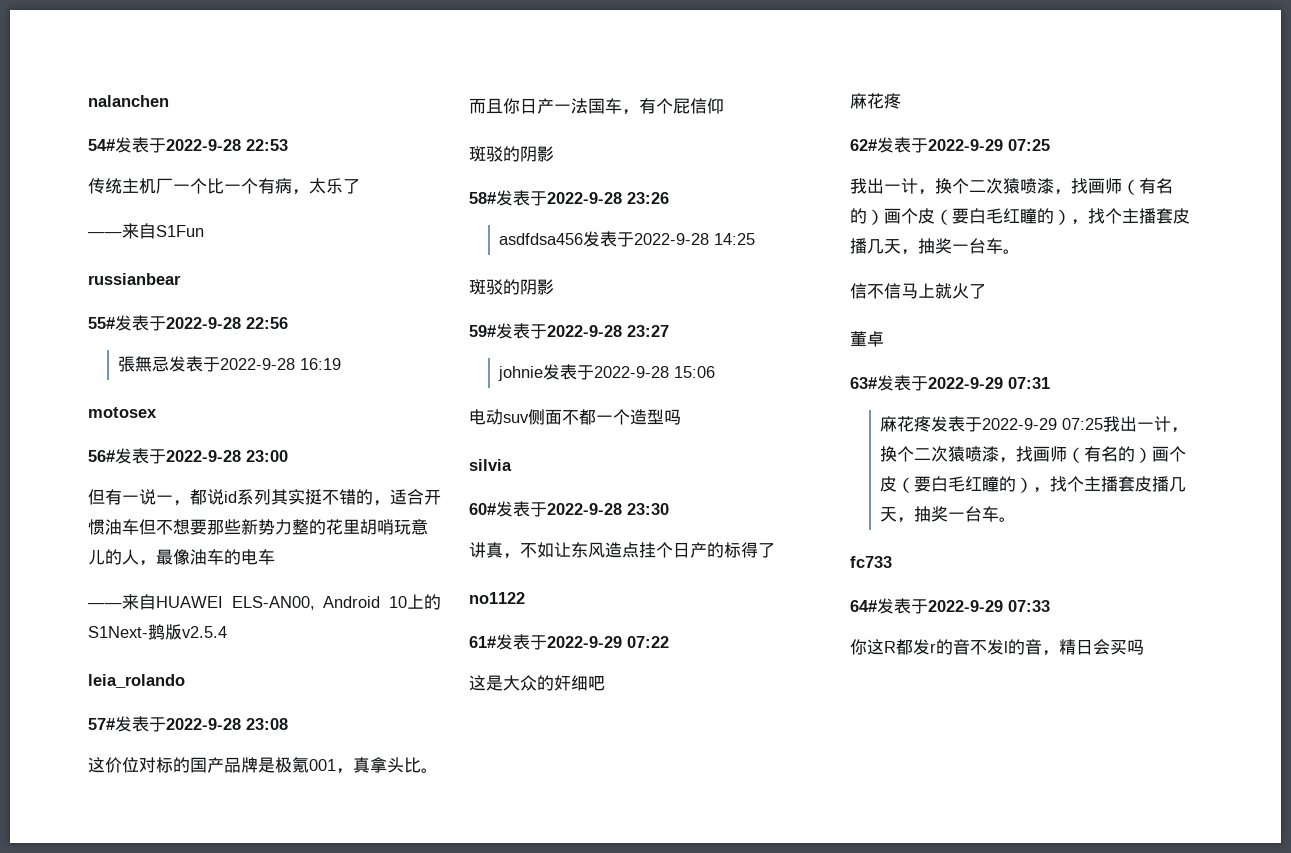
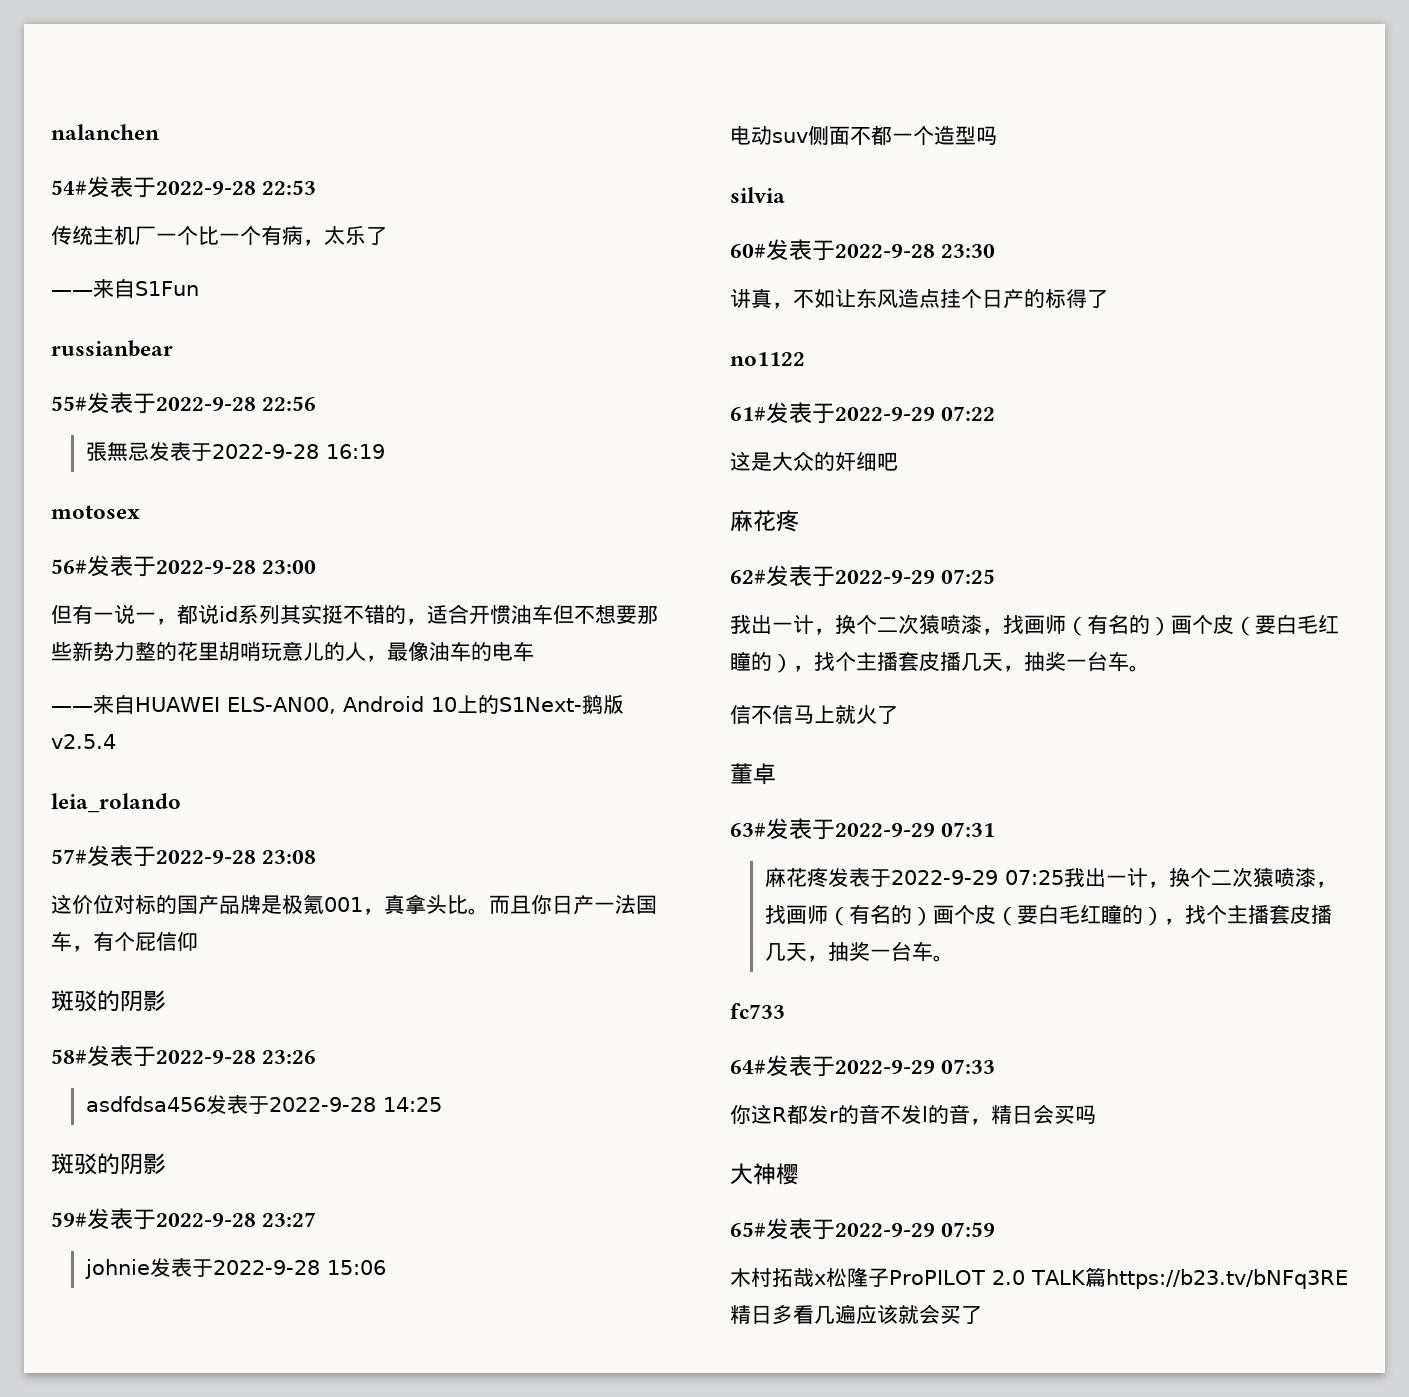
+ 大神樱
+ 65#发表于2022-9-29 07:59
+ 木村拓哉x松隆子ProPILOT 2.0 TALK篇https://b23.tv/bNFq3RE精日多看几遍应该就会买了

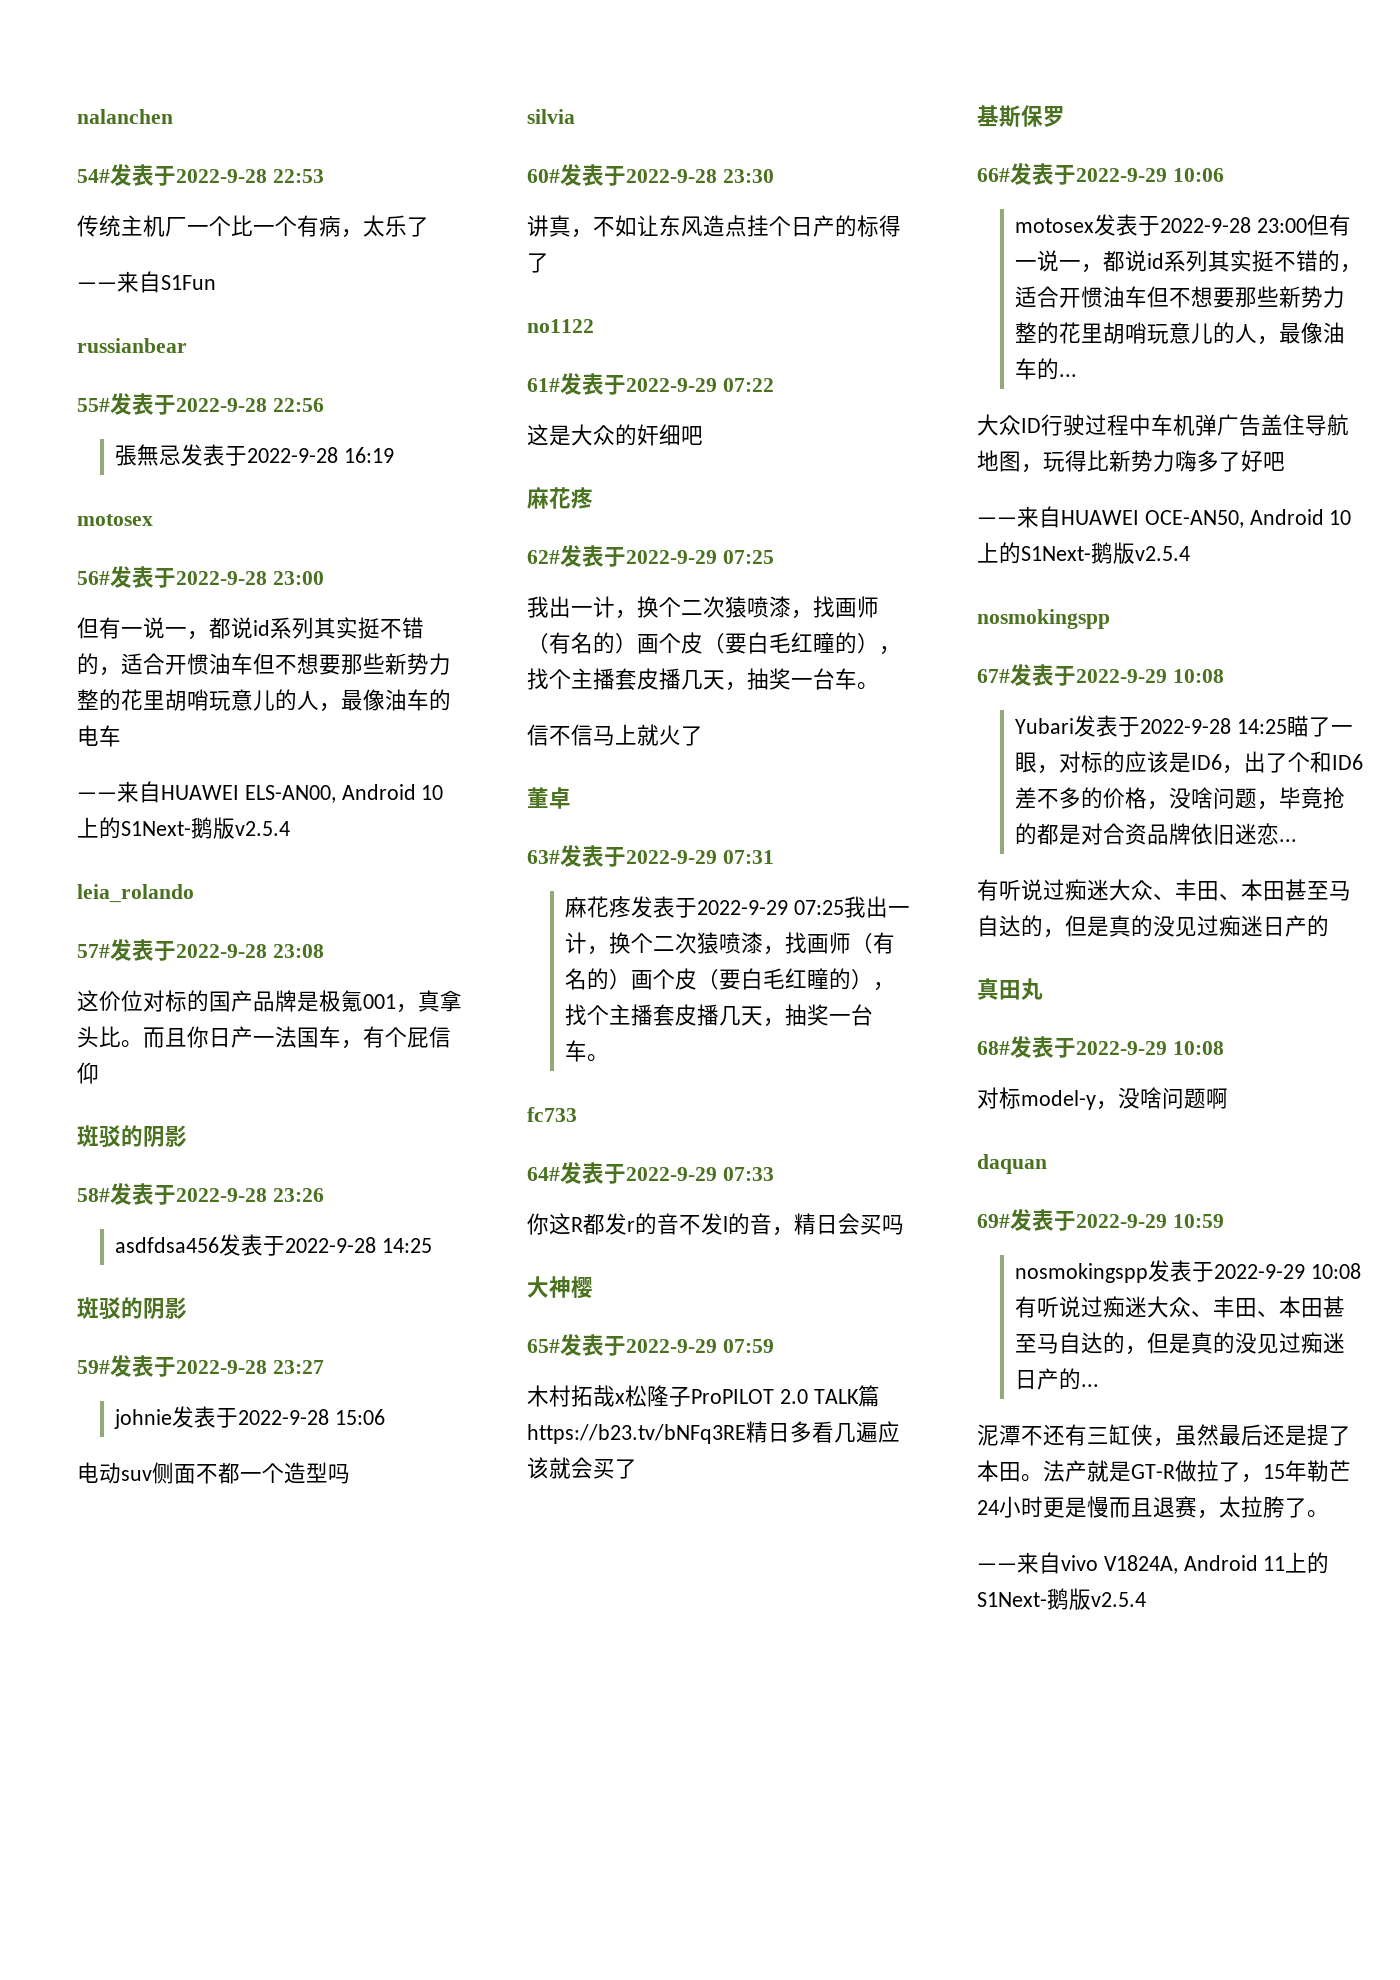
+ 基斯保罗
+ 66#发表于2022-9-29 10:06
+ motosex发表于2022-9-28 23:00但有一说一，都说id系列其实挺不错的，适合开惯油车但不想要那些新势力整的花里胡哨玩意儿的人，最像油车的...
+ 大众ID行驶过程中车机弹广告盖住导航地图，玩得比新势力嗨多了好吧
+ ——来自HUAWEI OCE-AN50, Android 10上的S1Next-鹅版v2.5.4
+ nosmokingspp
+ 67#发表于2022-9-29 10:08
+ Yubari发表于2022-9-28 14:25瞄了一眼，对标的应该是ID6，出了个和ID6差不多的价格，没啥问题，毕竟抢的都是对合资品牌依旧迷恋...
+ 有听说过痴迷大众、丰田、本田甚至马自达的，但是真的没见过痴迷日产的
+ 真田丸
+ 68#发表于2022-9-29 10:08
+ 对标model-y，没啥问题啊
+ daquan
+ 69#发表于2022-9-29 10:59
+ nosmokingspp发表于2022-9-29 10:08有听说过痴迷大众、丰田、本田甚至马自达的，但是真的没见过痴迷日产的...
+ 泥潭不还有三缸侠，虽然最后还是提了本田。法产就是GT-R做拉了，15年勒芒24小时更是慢而且退赛，太拉胯了。
+ ——来自vivo V1824A, Android 11上的S1Next-鹅版v2.5.4

